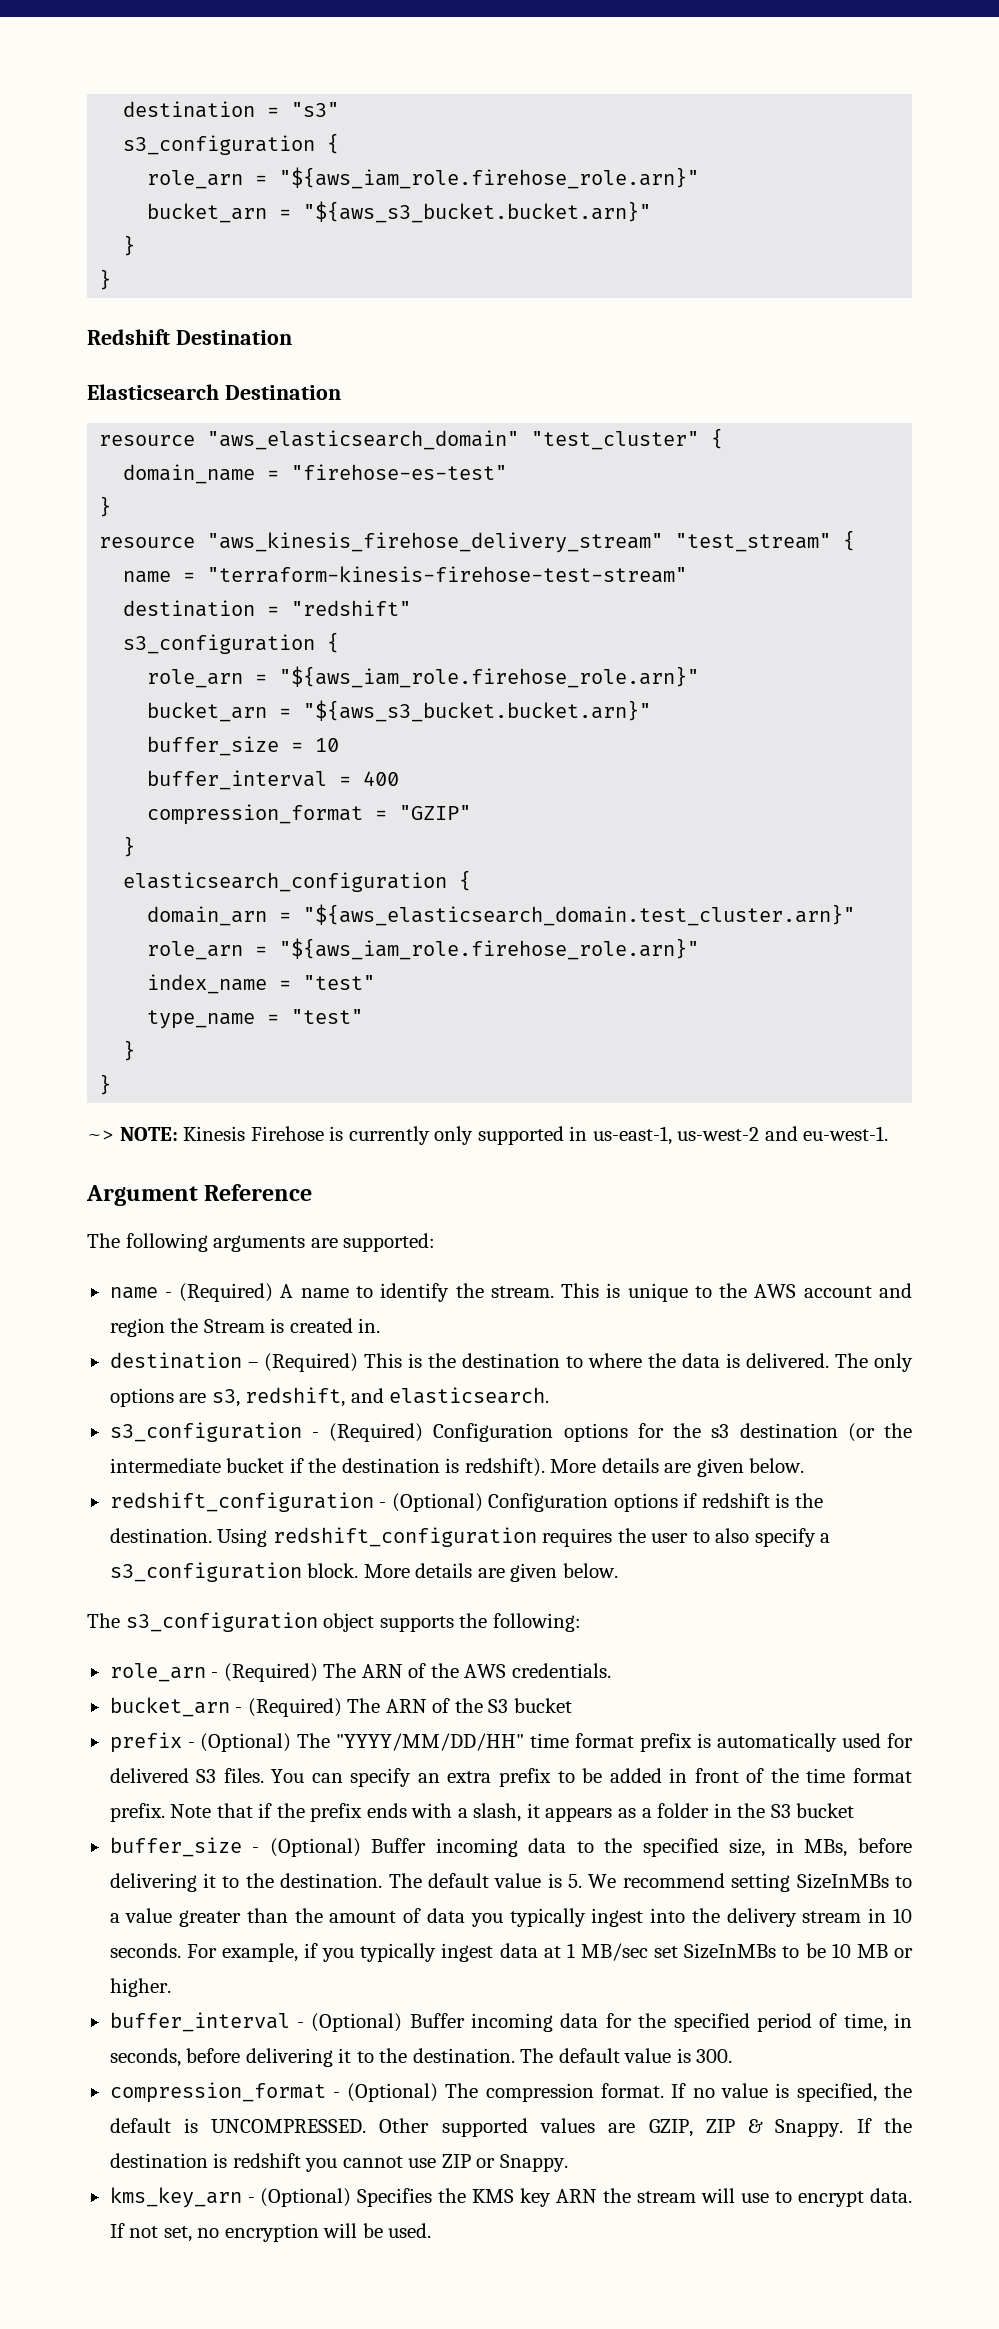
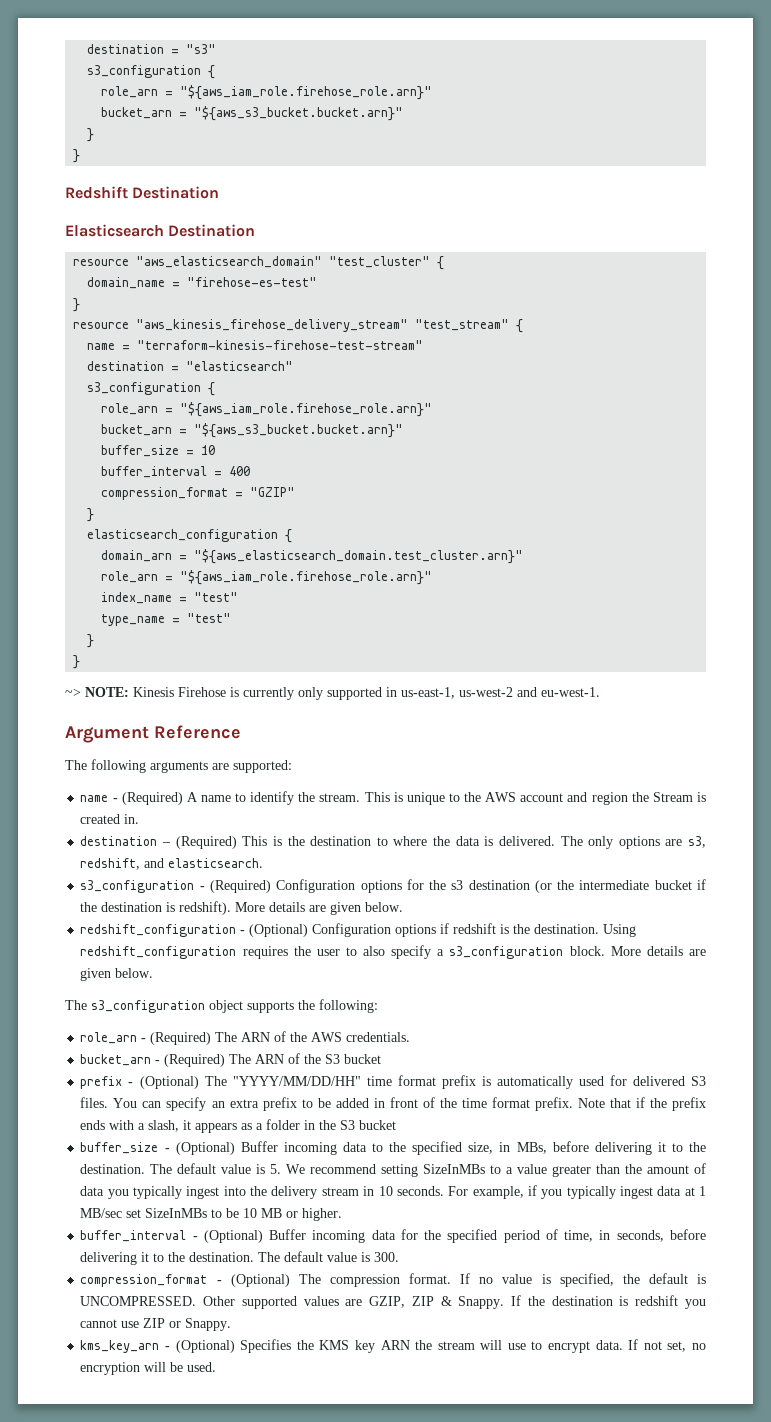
- destination = "redshift"
+ destination = "elasticsearch"

